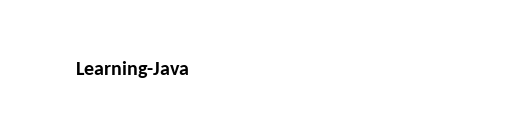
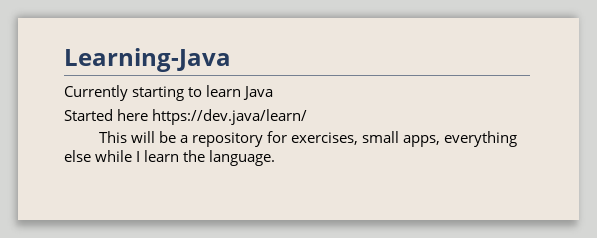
+ Currently starting to learn Java
+ Started here https://dev.java/learn/
+ This will be a repository for exercises, small apps, everything else while I learn the language.

